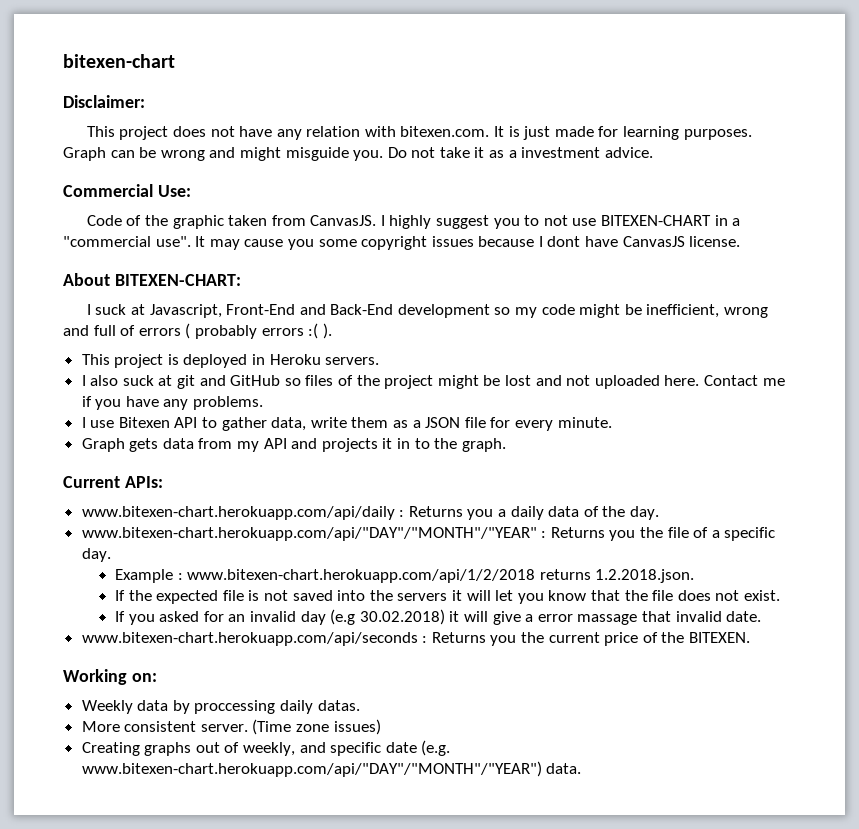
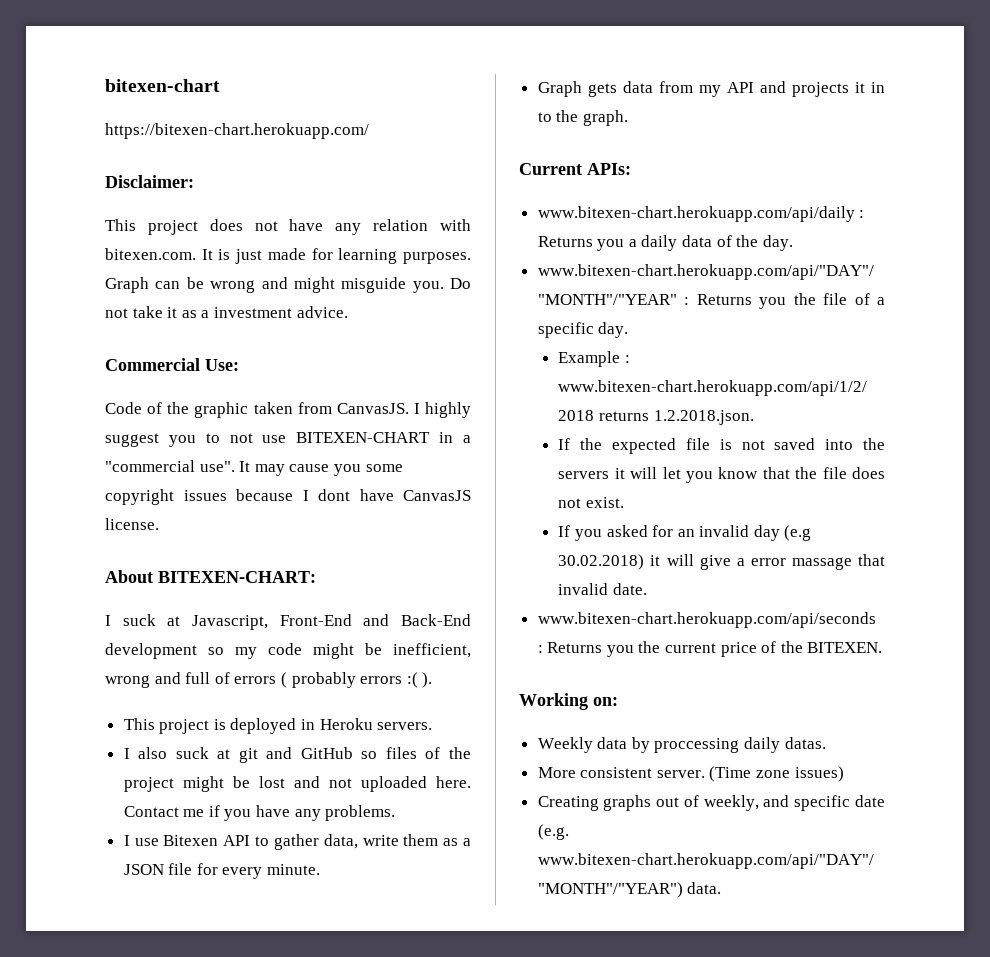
+ https://bitexen-chart.herokuapp.com/

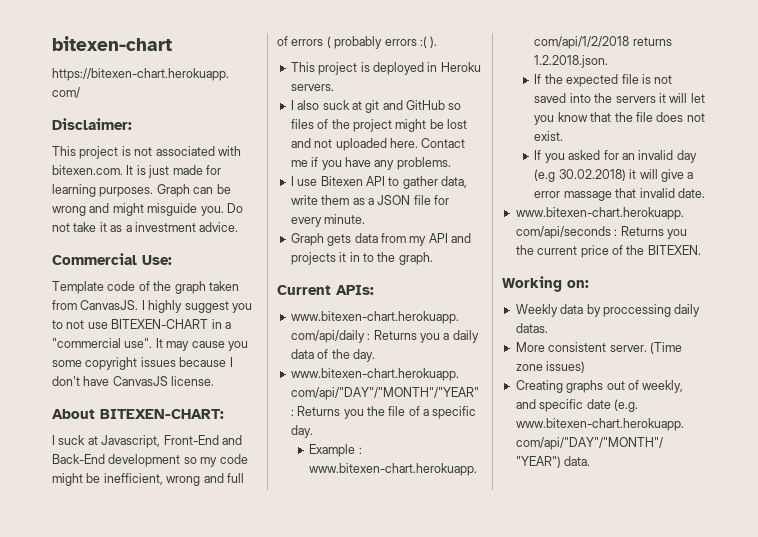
- This project does not have any relation with bitexen.com. It is just made for learning purposes.
+ This project is not associated with bitexen.com. It is just made for learning purposes.
- Code of the graphic taken from CanvasJS.
+ Template code of the graph taken from CanvasJS.
- It may cause you some copyright issues because I dont have CanvasJS license.
+ It may cause you some copyright issues because I don't have CanvasJS license.

